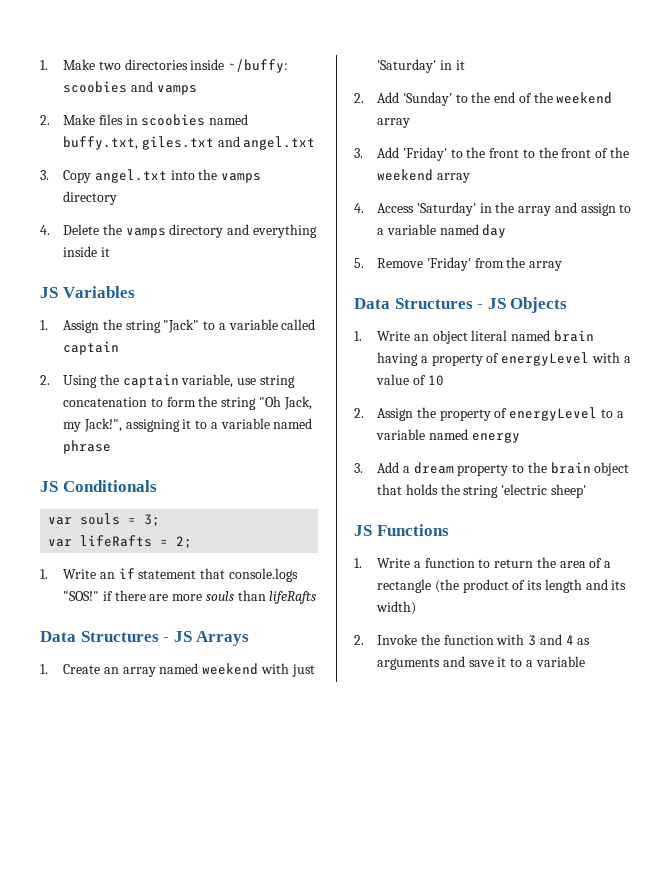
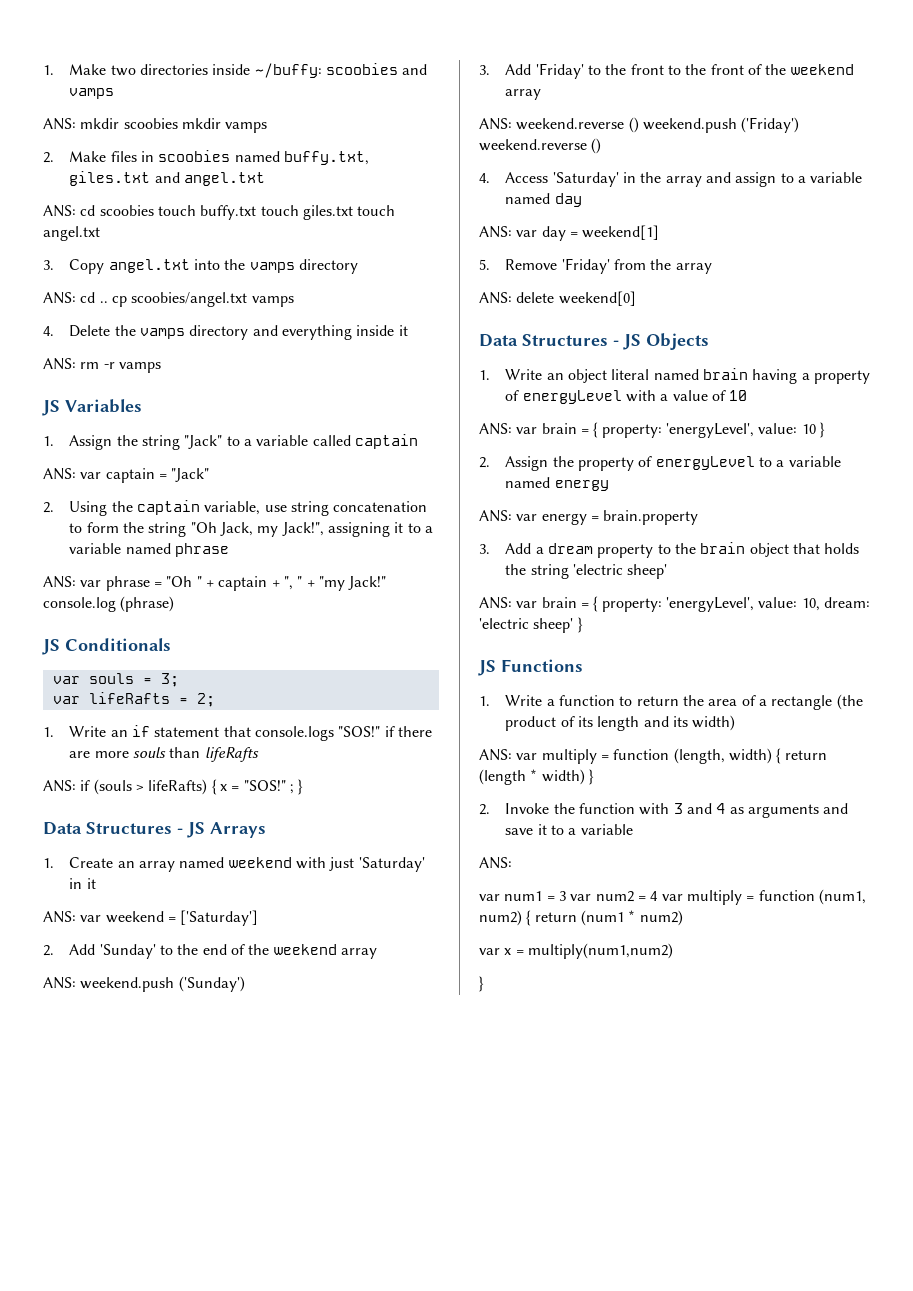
+ ANS: mkdir scoobies mkdir vamps
+ ANS: cd scoobies touch buffy.txt touch giles.txt touch angel.txt
+ ANS: cd .. cp scoobies/angel.txt vamps
+ ANS: rm -r vamps
+ ANS: var captain = "Jack"
+ ANS: var phrase = "Oh " + captain + ", " + "my Jack!" console.log (phrase)
+ ANS: if (souls > lifeRafts) { x = "SOS!" ; }
+ ANS: var weekend = ['Saturday']
+ ANS: weekend.push ('Sunday')
+ ANS: weekend.reverse () weekend.push ('Friday') weekend.reverse ()
+ ANS: var day = weekend[1]
+ ANS: delete weekend[0]
+ ANS: var brain = { property: 'energyLevel', value: 10 }
+ ANS: var energy = brain.property
+ ANS: var brain = { property: 'energyLevel', value: 10, dream: 'electric sheep' }
+ ANS: var multiply = function (length, width) { return (length * width) }
  2. Invoke the function with 3 and 4 as arguments and save it to a variable
+ ANS:
+ var num1 = 3 var num2 = 4 var multiply = function (num1, num2) { return (num1 * num2)
+ var x = multiply(num1,num2)
+ }

